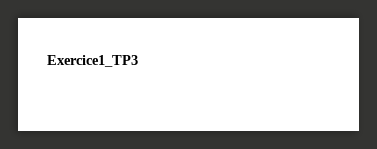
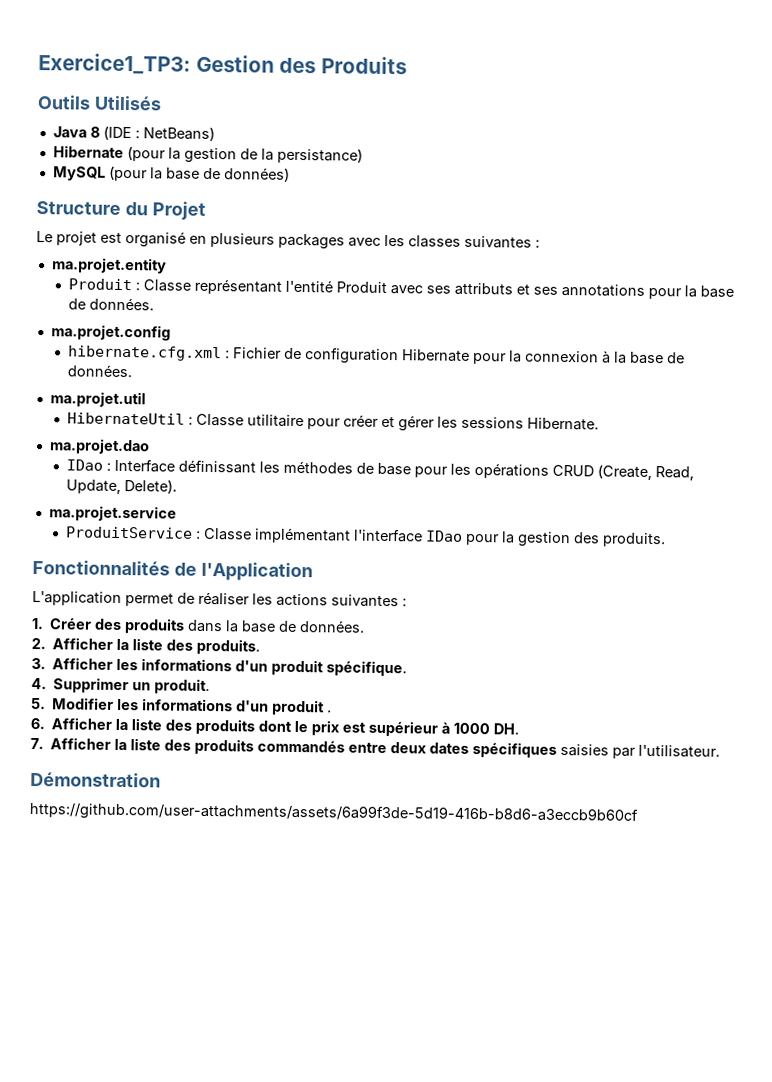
- Exercice1_TP3
+ Exercice1_TP3: Gestion des Produits
+ Outils Utilisés
+ Java 8 (IDE : NetBeans)
+ Hibernate (pour la gestion de la persistance)
+ MySQL (pour la base de données)
+ Structure du Projet
+ Le projet est organisé en plusieurs packages avec les classes suivantes :
+ ma.projet.entity
+ Produit : Classe représentant l'entité Produit avec ses attributs et ses annotations pour la base de données.
+ ma.projet.config
+ hibernate.cfg.xml : Fichier de configuration Hibernate pour la connexion à la base de données.
+ ma.projet.util
+ HibernateUtil : Classe utilitaire pour créer et gérer les sessions Hibernate.
+ ma.projet.dao
+ IDao : Interface définissant les méthodes de base pour les opérations CRUD (Create, Read, Update, Delete).
+ ma.projet.service
+ ProduitService : Classe implémentant l'interface IDao pour la gestion des produits.
+ Fonctionnalités de l'Application
+ L'application permet de réaliser les actions suivantes :
+ 1. Créer des produits dans la base de données.
+ 2. Afficher la liste des produits.
+ 3. Afficher les informations d'un produit spécifique.
+ 4. Supprimer un produit.
+ 5. Modifier les informations d'un produit .
+ 6. Afficher la liste des produits dont le prix est supérieur à 1000 DH.
+ 7. Afficher la liste des produits commandés entre deux dates spécifiques saisies par l'utilisateur.
+ Démonstration
+ https://github.com/user-attachments/assets/6a99f3de-5d19-416b-b8d6-a3eccb9b60cf

